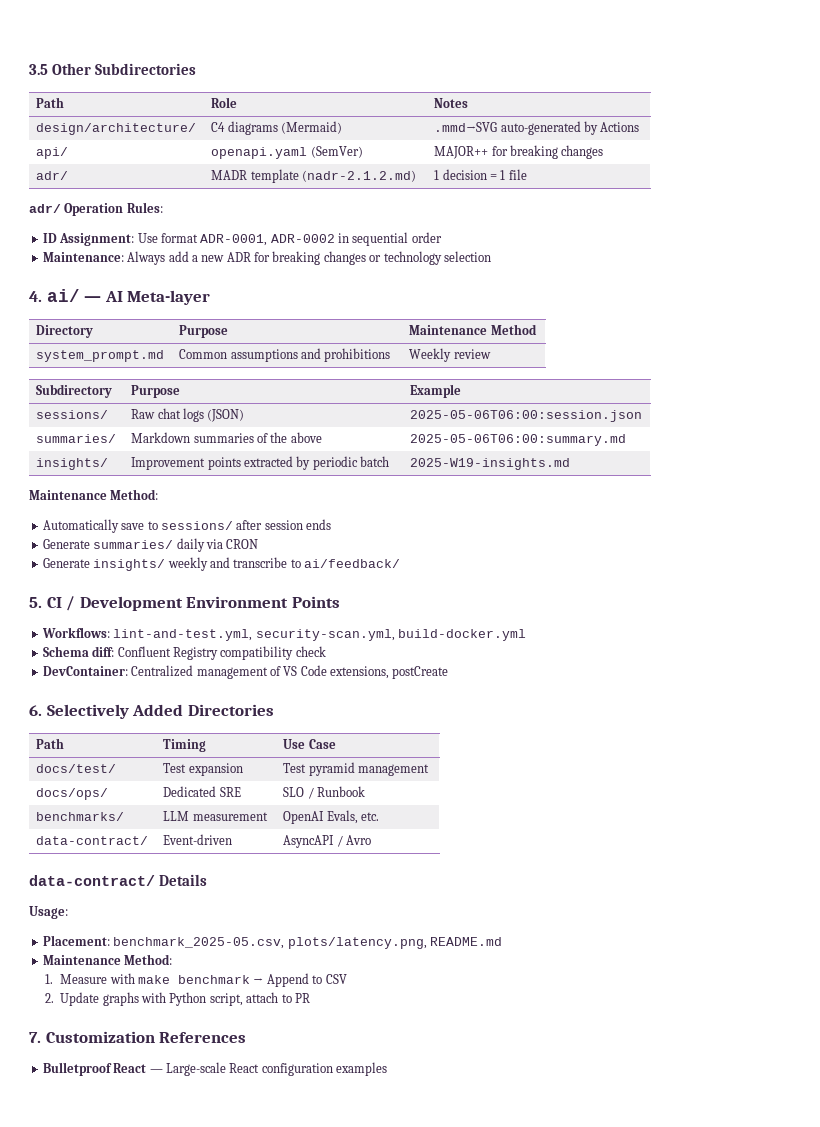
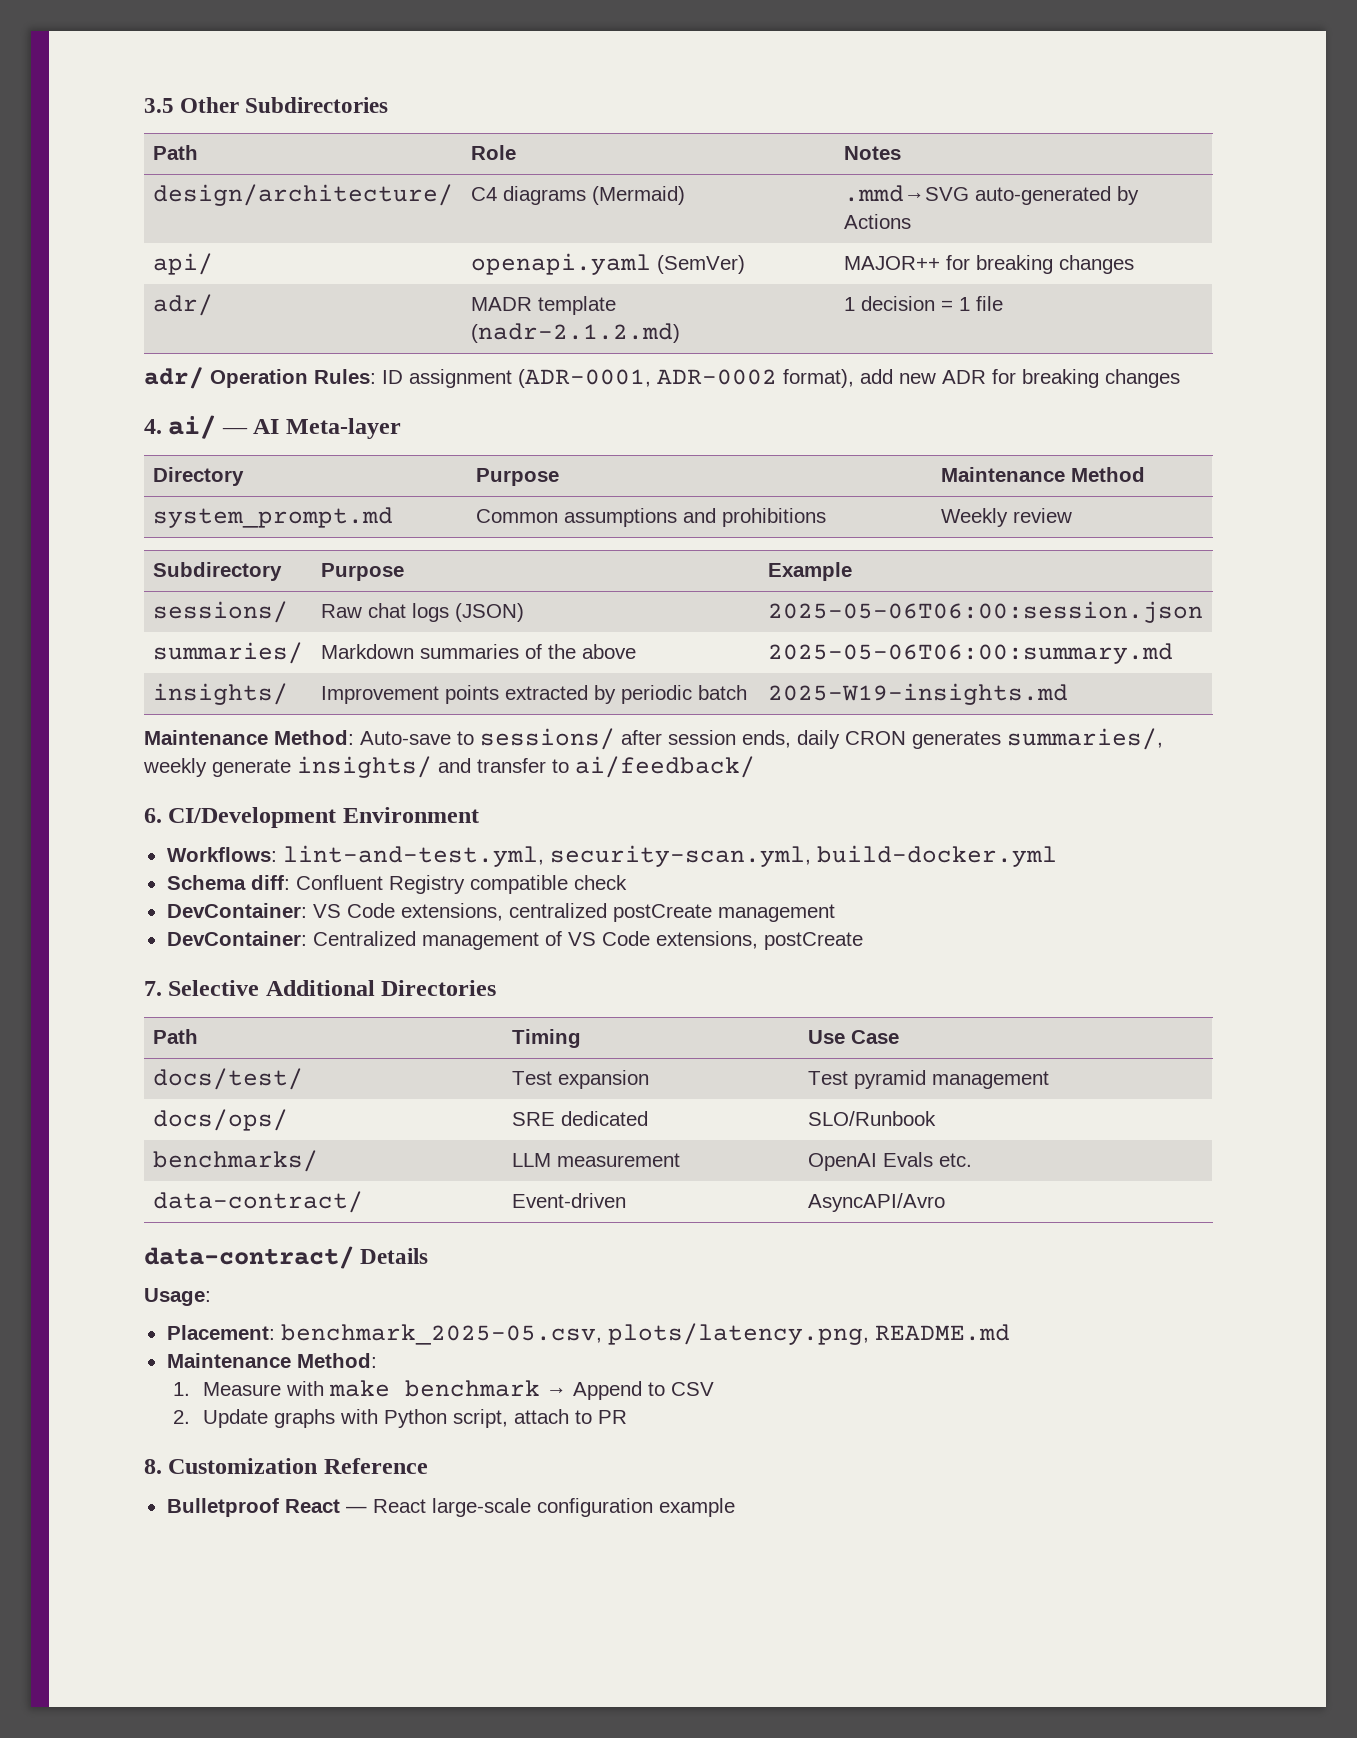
- adr/ Operation Rules:
- ID Assignment: Use format ADR-0001, ADR-0002 in sequential order
- Maintenance: Always add a new ADR for breaking changes or technology selection
+ adr/ Operation Rules: ID assignment (ADR-0001, ADR-0002 format), add new ADR for breaking changes
  insights/ | Improvement points extracted by periodic batch | 2025-W19-insights.md
- Maintenance Method:
- Automatically save to sessions/ after session ends
- Generate summaries/ daily via CRON
- Generate insights/ weekly and transcribe to ai/feedback/
- 5. CI / Development Environment Points
+ Maintenance Method: Auto-save to sessions/ after session ends, daily CRON generates summaries/, weekly generate insights/ and transfer to ai/feedback/
+ 6. CI/Development Environment
- Schema diff: Confluent Registry compatibility check
+ Schema diff: Confluent Registry compatible check
+ DevContainer: VS Code extensions, centralized postCreate management
- 6. Selectively Added Directories
+ 7. Selective Additional Directories
- docs/ops/ | Dedicated SRE | SLO / Runbook
+ docs/ops/ | SRE dedicated | SLO/Runbook
- benchmarks/ | LLM measurement | OpenAI Evals, etc.
+ benchmarks/ | LLM measurement | OpenAI Evals etc.
- data-contract/ | Event-driven | AsyncAPI / Avro
+ data-contract/ | Event-driven | AsyncAPI/Avro
- 7. Customization References
+ 8. Customization Reference
- Bulletproof React — Large-scale React configuration examples
+ Bulletproof React — React large-scale configuration example

